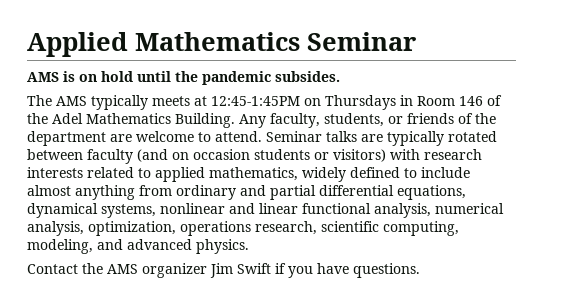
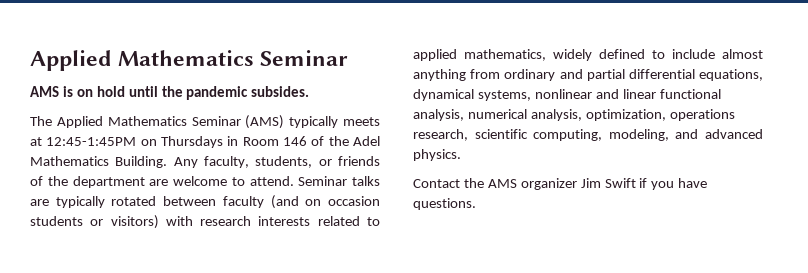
- The AMS typically meets at 12:45-1:45PM on Thursdays in Room 146 of the Adel Mathematics Building.
+ The Applied Mathematics Seminar (AMS) typically meets at 12:45-1:45PM on Thursdays in Room 146 of the Adel Mathematics Building.

